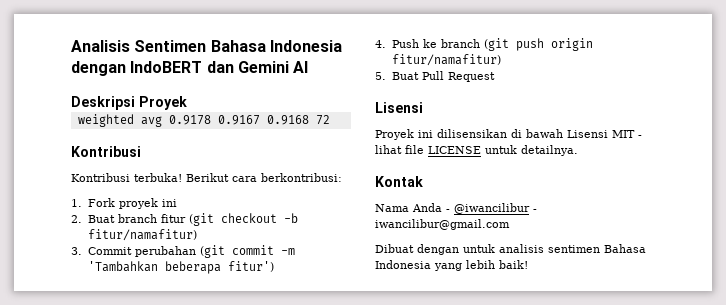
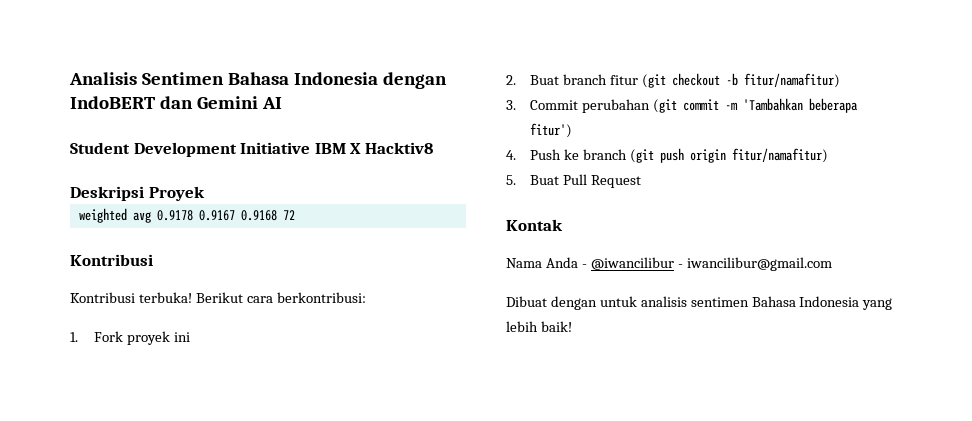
+ Student Development Initiative IBM X Hacktiv8
  5. Buat Pull Request
- Lisensi
- Proyek ini dilisensikan di bawah Lisensi MIT - lihat file LICENSE untuk detailnya.

